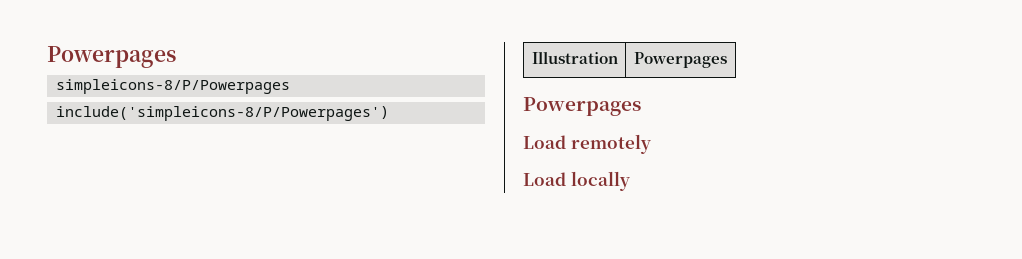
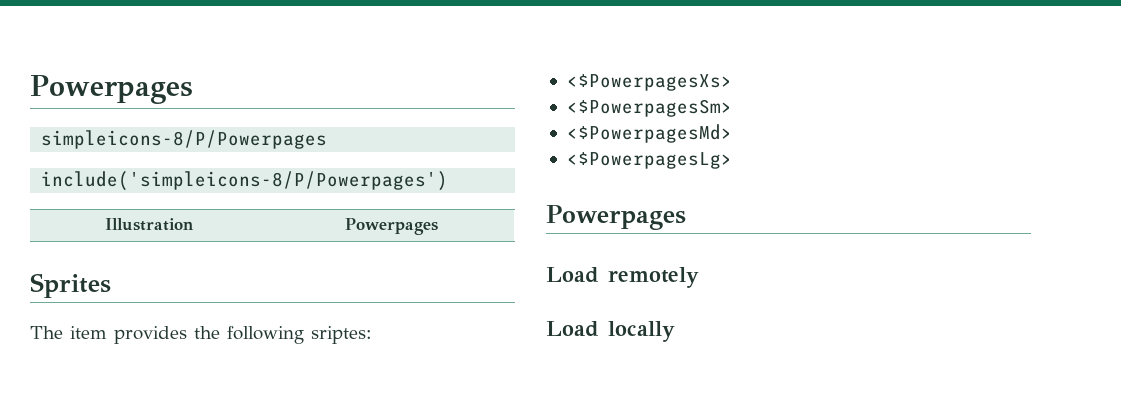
+ Sprites
+ The item provides the following sriptes:
+ <$PowerpagesXs>
+ <$PowerpagesSm>
+ <$PowerpagesMd>
+ <$PowerpagesLg>

